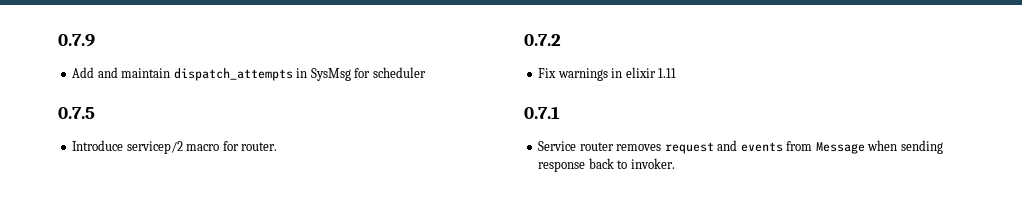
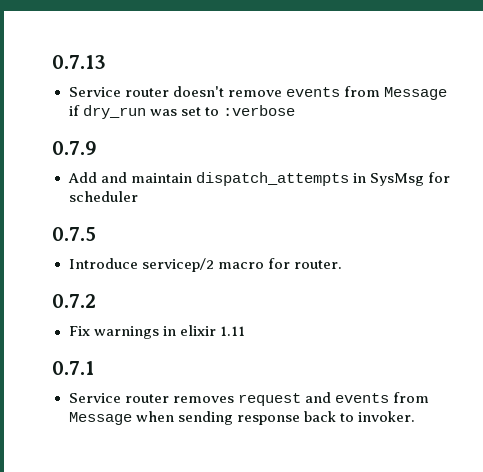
+ 0.7.13
+ Service router doesn't remove events from Message if dry_run was set to :verbose

